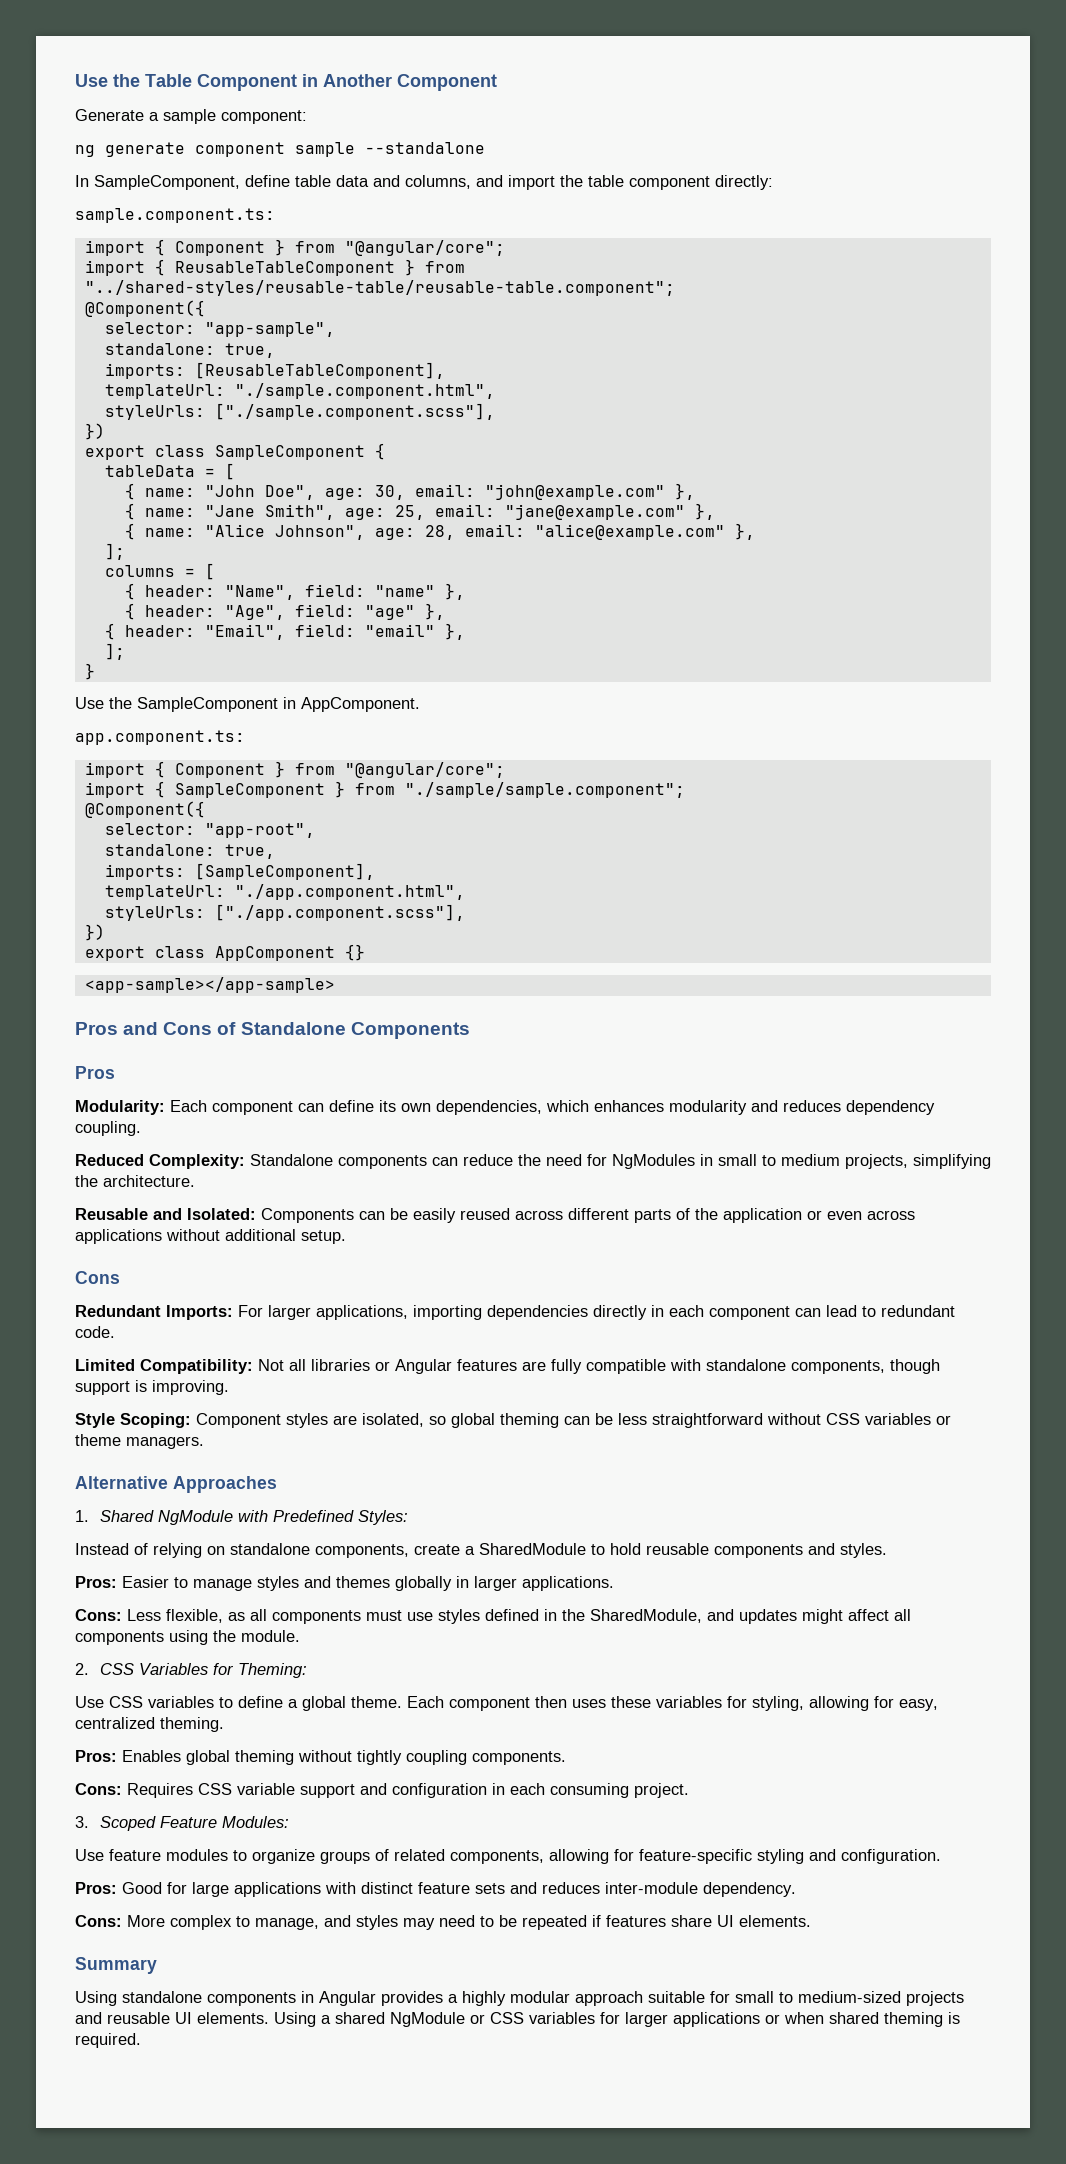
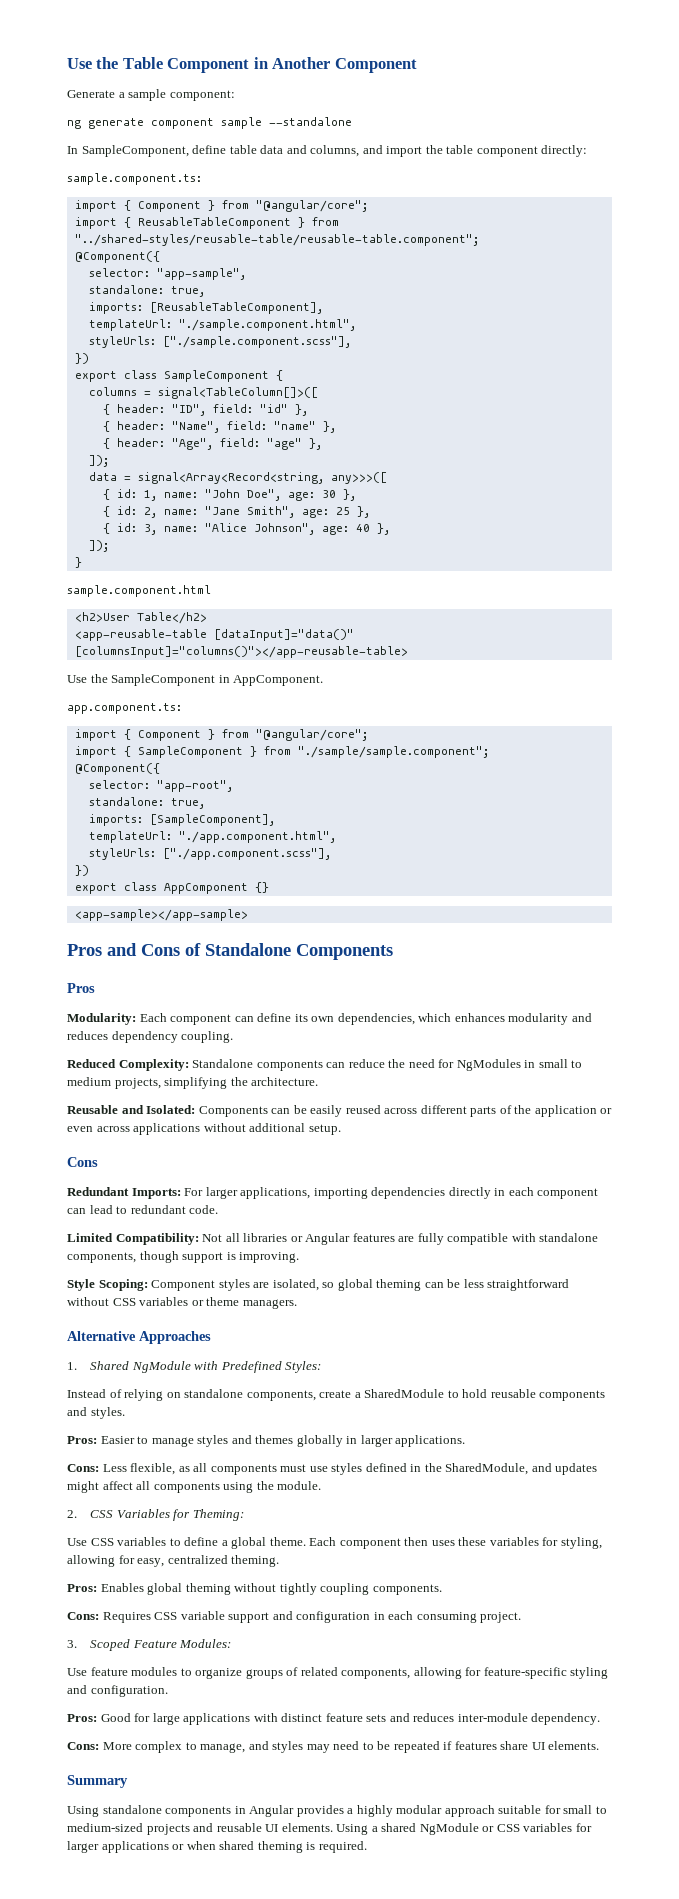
- tableData = [
- { name: "John Doe", age: 30, email: "john@example.com" },
- { name: "Jane Smith", age: 25, email: "jane@example.com" },
- { name: "Alice Johnson", age: 28, email: "alice@example.com" },
- ];
- columns = [
+ columns = signal<TableColumn[]>([
+ { header: "ID", field: "id" },
  { header: "Age", field: "age" },
- { header: "Email", field: "email" },
- ];
+ ]);
+ data = signal<Array<Record<string, any>>>([
+ { id: 1, name: "John Doe", age: 30 },
+ { id: 2, name: "Jane Smith", age: 25 },
+ { id: 3, name: "Alice Johnson", age: 40 },
+ ]);
  }
+ sample.component.html
+ <h2>User Table</h2>
+ <app-reusable-table [dataInput]="data()" [columnsInput]="columns()"></app-reusable-table>

